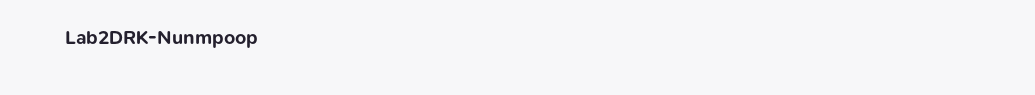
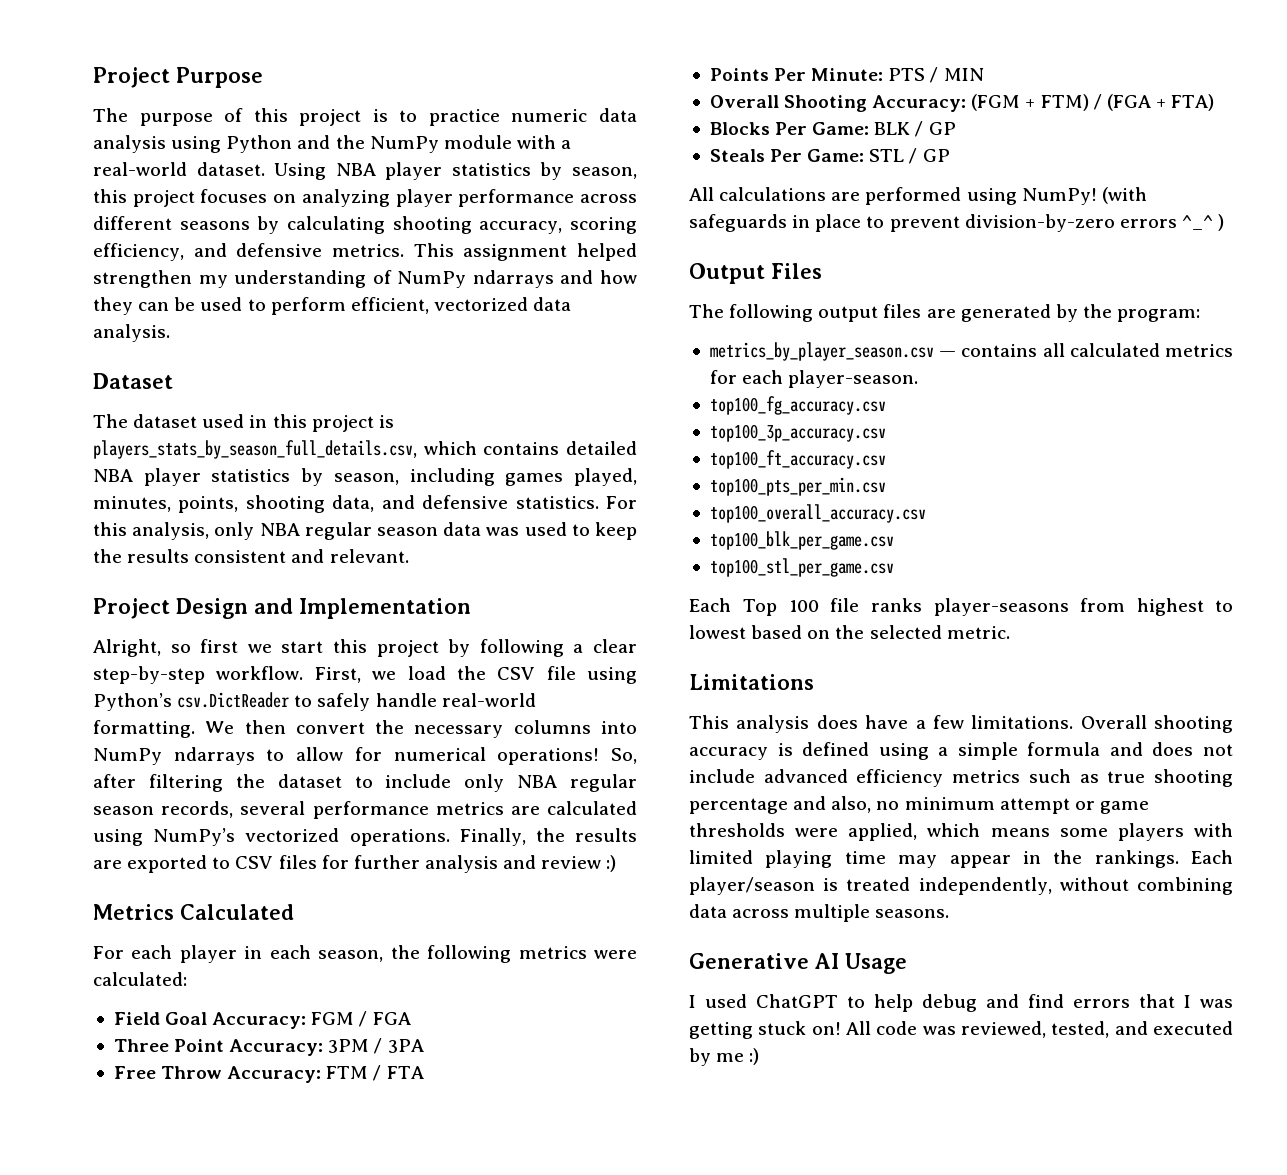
- Lab2DRK-Nunmpoop
+ Project Purpose
+ The purpose of this project is to practice numeric data analysis using Python and the NumPy module with a real-world dataset. Using NBA player statistics by season, this project focuses on analyzing player performance across different seasons by calculating shooting accuracy, scoring efficiency, and defensive metrics. This assignment helped strengthen my understanding of NumPy ndarrays and how they can be used to perform efficient, vectorized data analysis.
+ Dataset
+ The dataset used in this project is players_stats_by_season_full_details.csv, which contains detailed NBA player statistics by season, including games played, minutes, points, shooting data, and defensive statistics. For this analysis, only NBA regular season data was used to keep the results consistent and relevant.
+ Project Design and Implementation
+ Alright, so first we start this project by following a clear step-by-step workflow. First, we load the CSV file using Python’s csv.DictReader to safely handle real-world formatting. We then convert the necessary columns into NumPy ndarrays to allow for numerical operations! So, after filtering the dataset to include only NBA regular season records, several performance metrics are calculated using NumPy’s vectorized operations. Finally, the results are exported to CSV files for further analysis and review :)
+ Metrics Calculated
+ For each player in each season, the following metrics were calculated:
+ Field Goal Accuracy: FGM / FGA
+ Three Point Accuracy: 3PM / 3PA
+ Free Throw Accuracy: FTM / FTA
+ Points Per Minute: PTS / MIN
+ Overall Shooting Accuracy: (FGM + FTM) / (FGA + FTA)
+ Blocks Per Game: BLK / GP
+ Steals Per Game: STL / GP
+ All calculations are performed using NumPy! (with safeguards in place to prevent division-by-zero errors ^_^ )
+ Output Files
+ The following output files are generated by the program:
+ metrics_by_player_season.csv — contains all calculated metrics for each player-season.
+ top100_fg_accuracy.csv
+ top100_3p_accuracy.csv
+ top100_ft_accuracy.csv
+ top100_pts_per_min.csv
+ top100_overall_accuracy.csv
+ top100_blk_per_game.csv
+ top100_stl_per_game.csv
+ Each Top 100 file ranks player-seasons from highest to lowest based on the selected metric.
+ Limitations
+ This analysis does have a few limitations. Overall shooting accuracy is defined using a simple formula and does not include advanced efficiency metrics such as true shooting percentage and also, no minimum attempt or game thresholds were applied, which means some players with limited playing time may appear in the rankings. Each player/season is treated independently, without combining data across multiple seasons.
+ Generative AI Usage
+ I used ChatGPT to help debug and find errors that I was getting stuck on! All code was reviewed, tested, and executed by me :)

